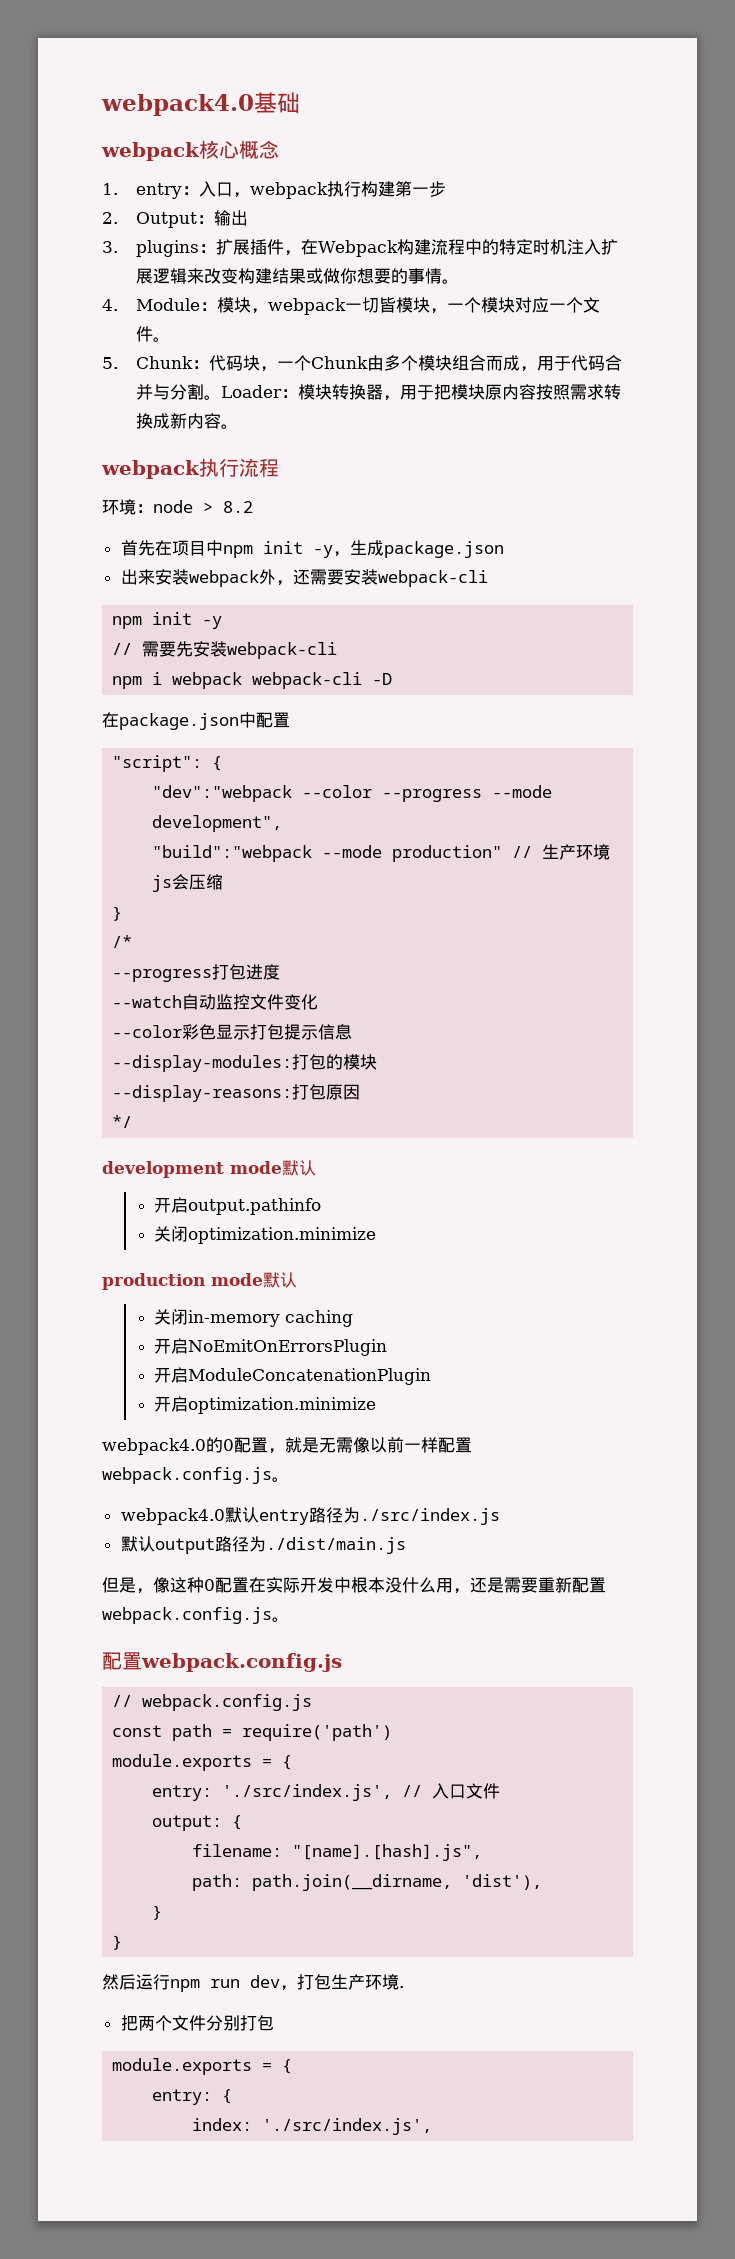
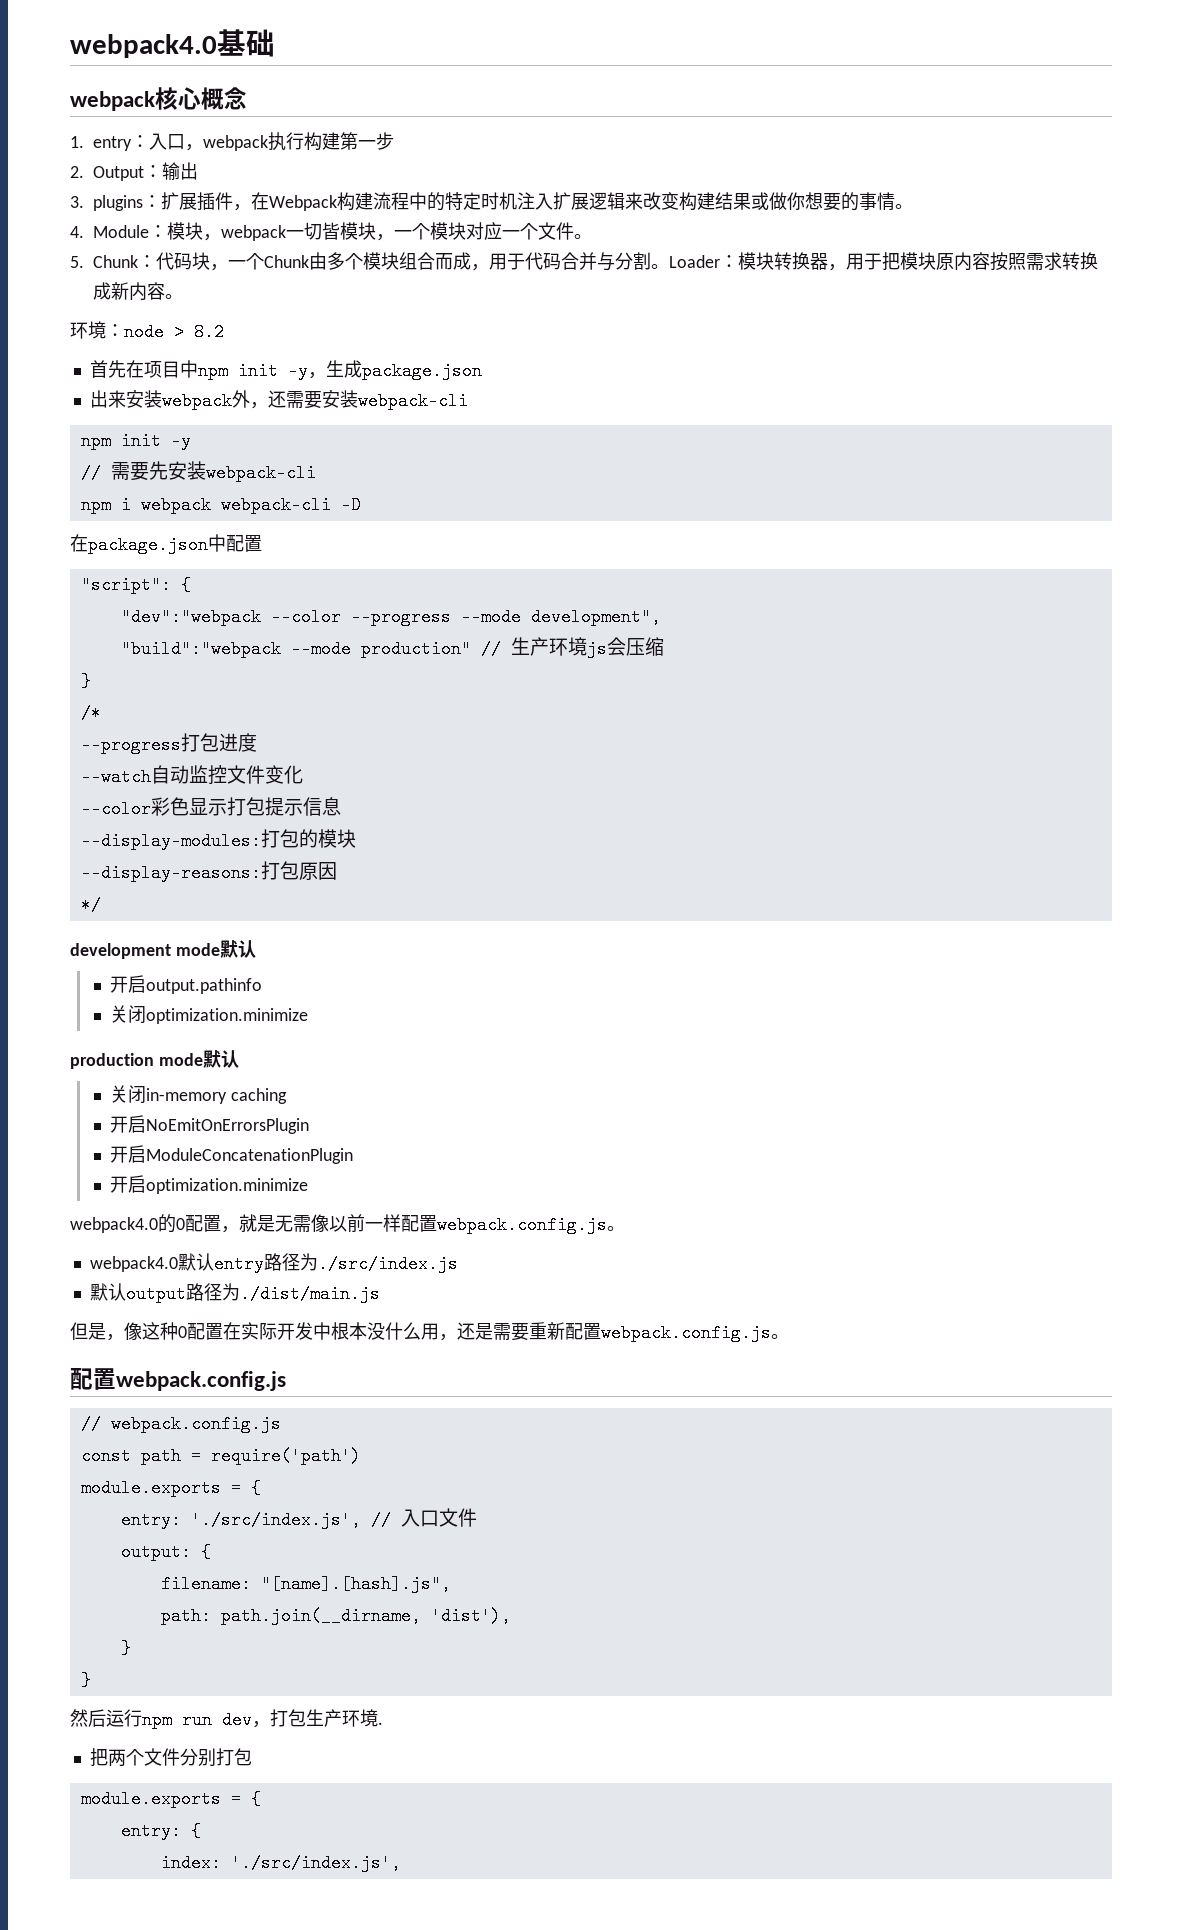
- webpack执行流程

